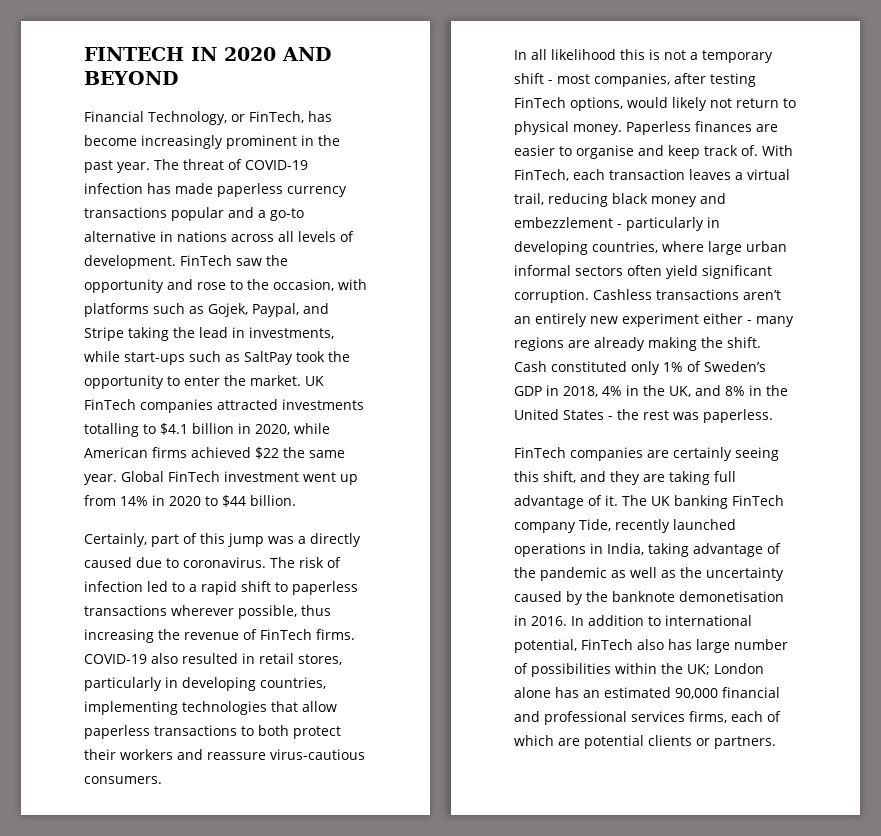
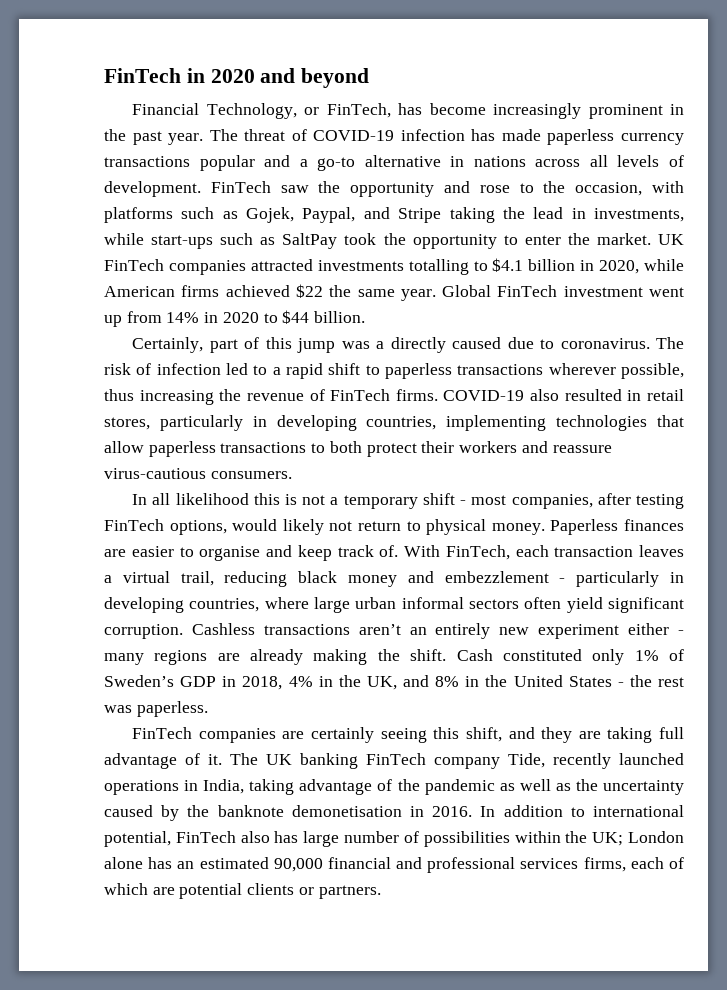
- FINTECH IN 2020 AND BEYOND
+ FinTech in 2020 and beyond

